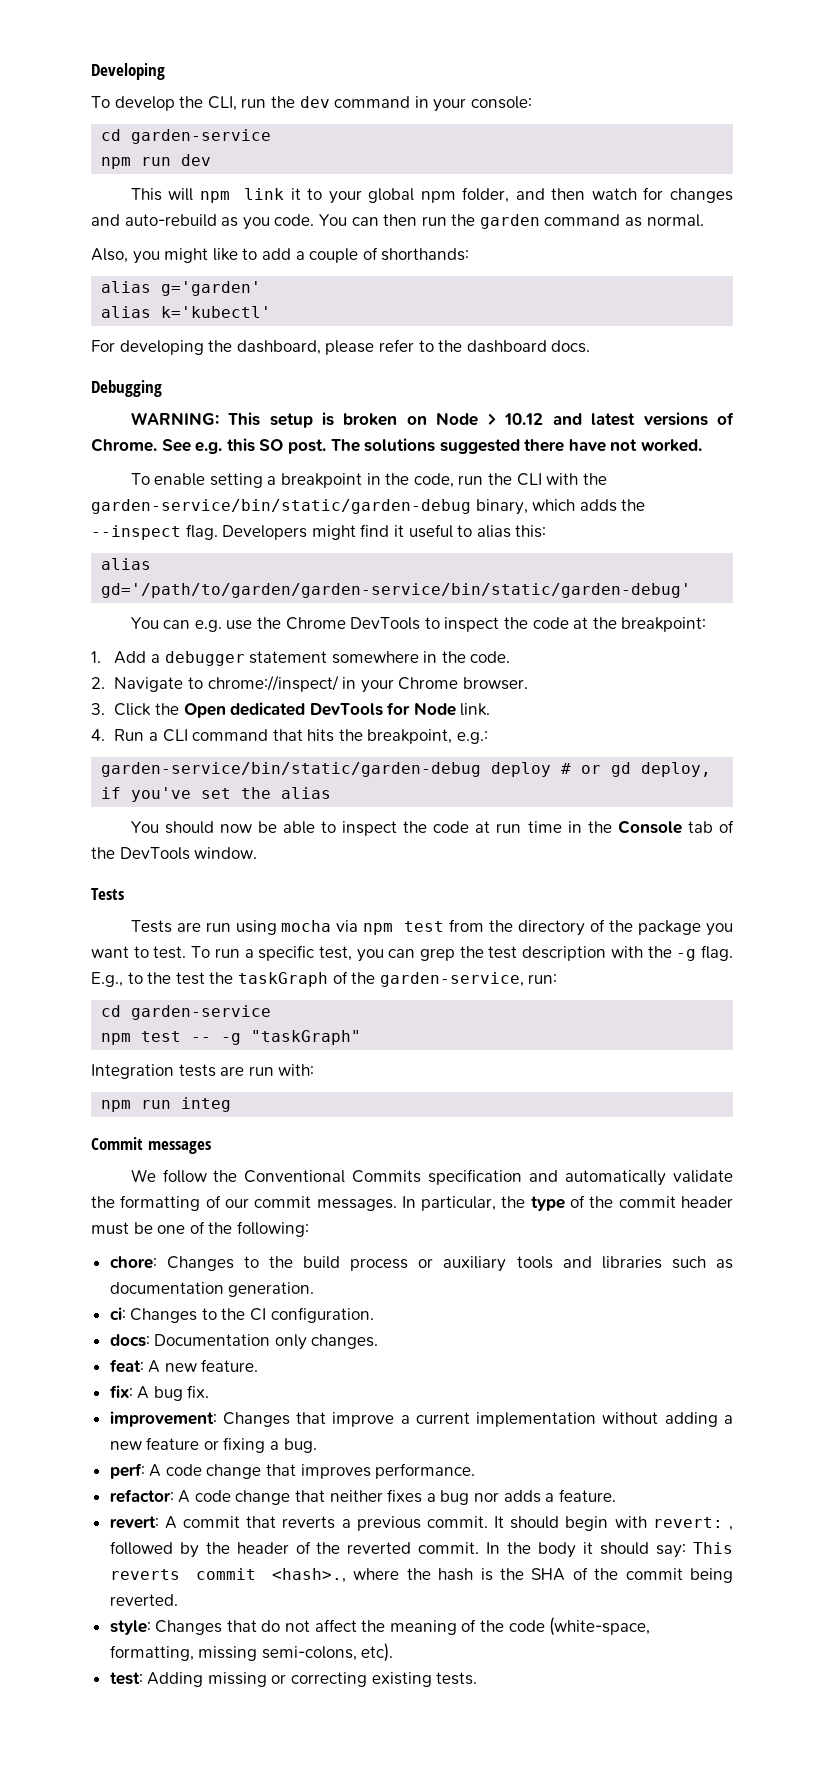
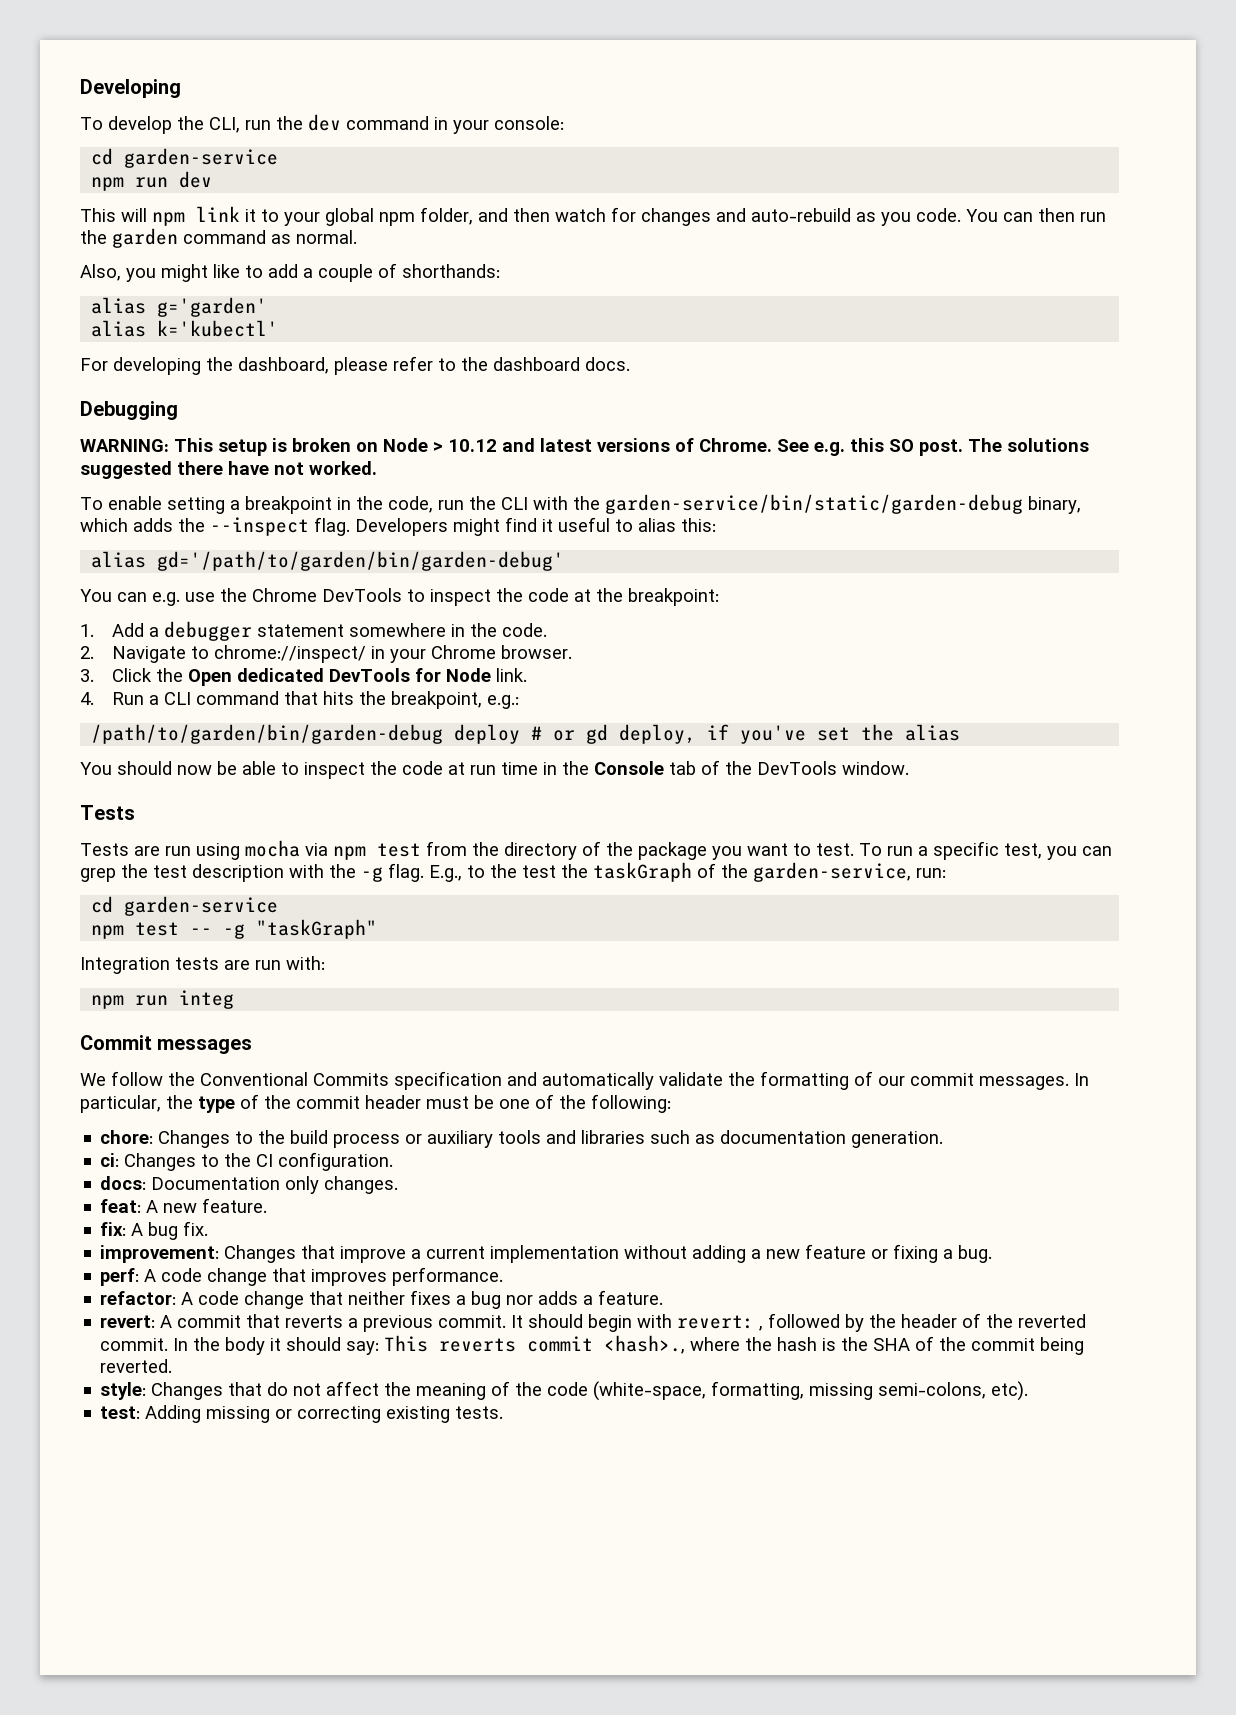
- alias gd='/path/to/garden/garden-service/bin/static/garden-debug'
+ alias gd='/path/to/garden/bin/garden-debug'
- garden-service/bin/static/garden-debug deploy # or gd deploy, if you've set the alias
+ /path/to/garden/bin/garden-debug deploy # or gd deploy, if you've set the alias

